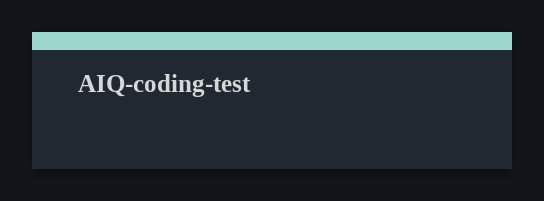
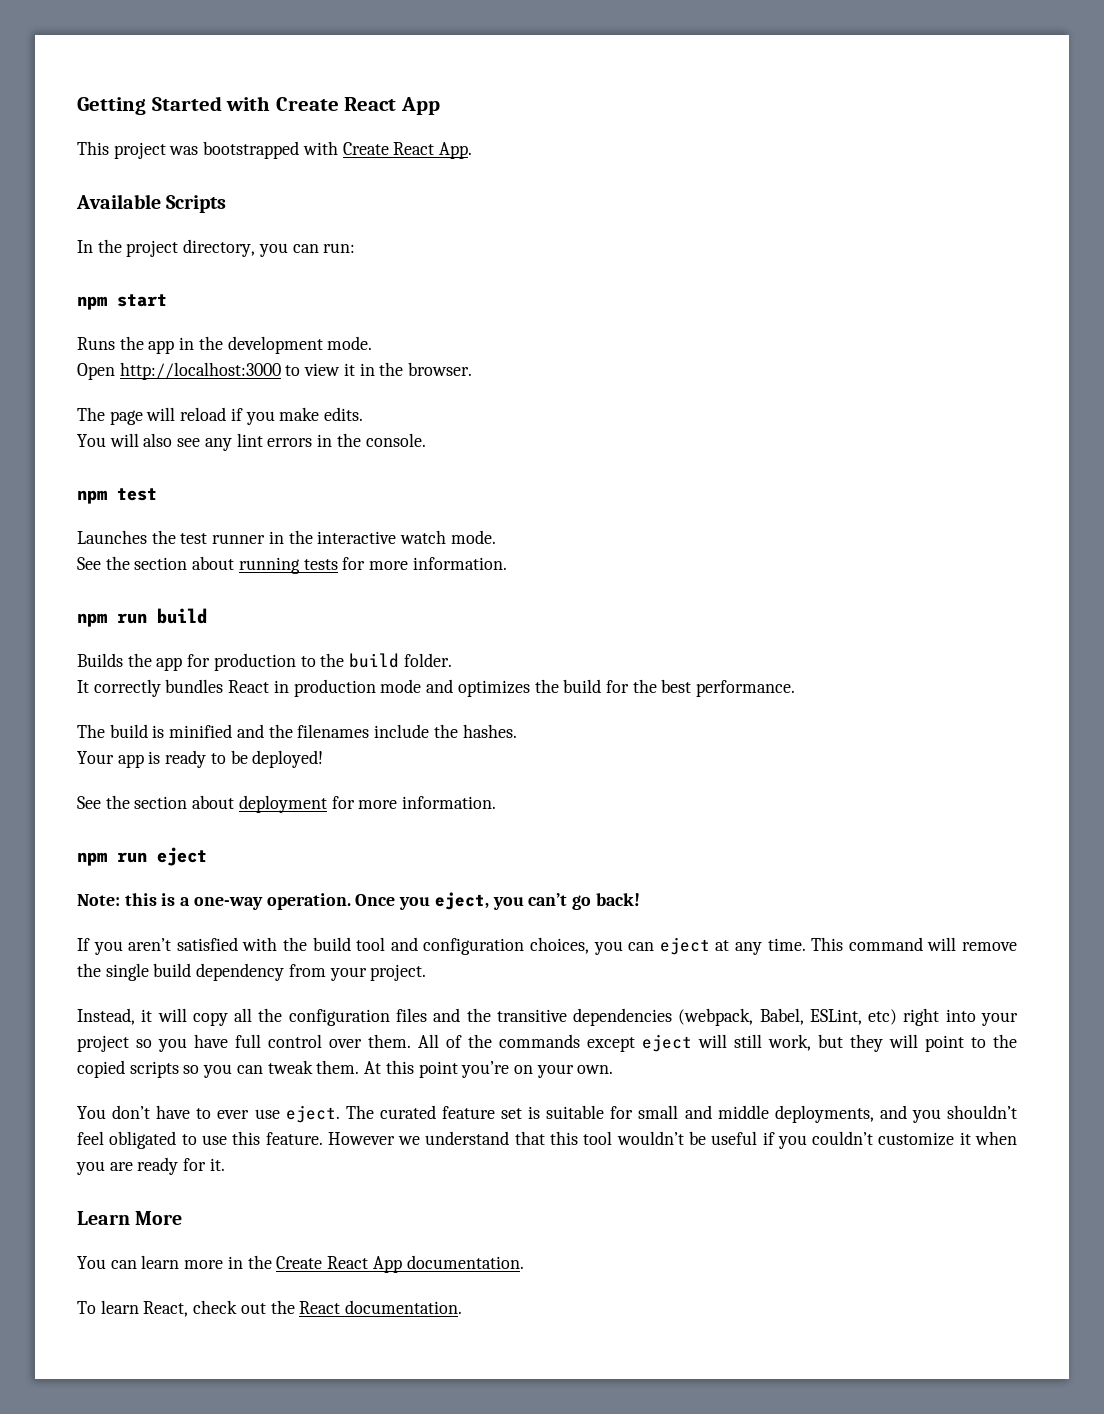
- AIQ-coding-test
+ Getting Started with Create React App
+ This project was bootstrapped with Create React App.
+ Available Scripts
+ In the project directory, you can run:
+ npm start
+ Runs the app in the development mode.
+ Open http://localhost:3000 to view it in the browser.
+ The page will reload if you make edits.
+ You will also see any lint errors in the console.
+ npm test
+ Launches the test runner in the interactive watch mode.
+ See the section about running tests for more information.
+ npm run build
+ Builds the app for production to the build folder.
+ It correctly bundles React in production mode and optimizes the build for the best performance.
+ The build is minified and the filenames include the hashes.
+ Your app is ready to be deployed!
+ See the section about deployment for more information.
+ npm run eject
+ Note: this is a one-way operation. Once you eject, you can’t go back!
+ If you aren’t satisfied with the build tool and configuration choices, you can eject at any time. This command will remove the single build dependency from your project.
+ Instead, it will copy all the configuration files and the transitive dependencies (webpack, Babel, ESLint, etc) right into your project so you have full control over them. All of the commands except eject will still work, but they will point to the copied scripts so you can tweak them. At this point you’re on your own.
+ You don’t have to ever use eject. The curated feature set is suitable for small and middle deployments, and you shouldn’t feel obligated to use this feature. However we understand that this tool wouldn’t be useful if you couldn’t customize it when you are ready for it.
+ Learn More
+ You can learn more in the Create React App documentation.
+ To learn React, check out the React documentation.

